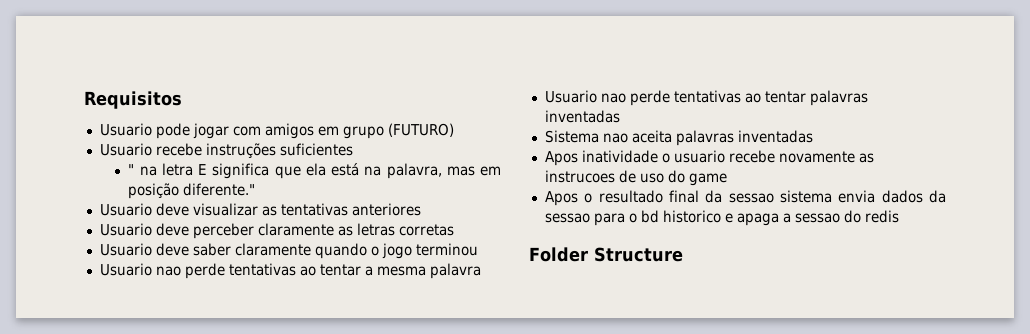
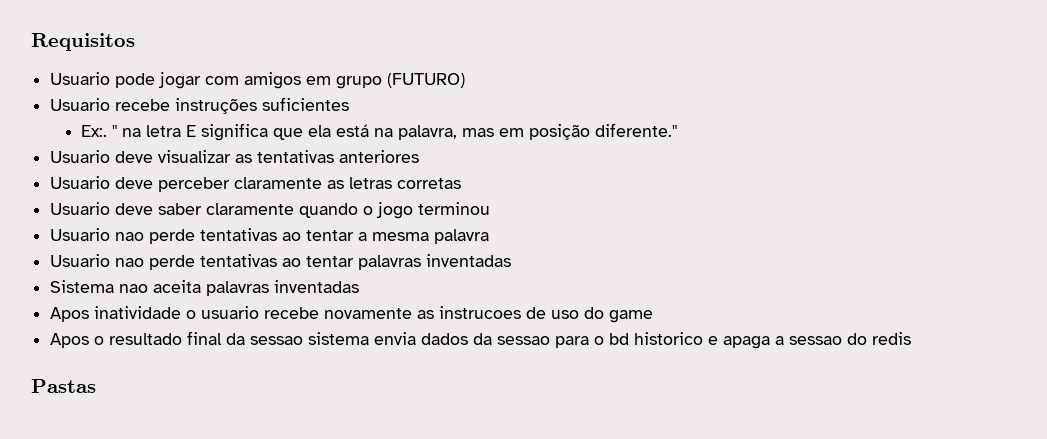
- " na letra E significa que ela está na palavra, mas em posição diferente."
+ Ex:. " na letra E significa que ela está na palavra, mas em posição diferente."
- Folder Structure
+ Pastas

